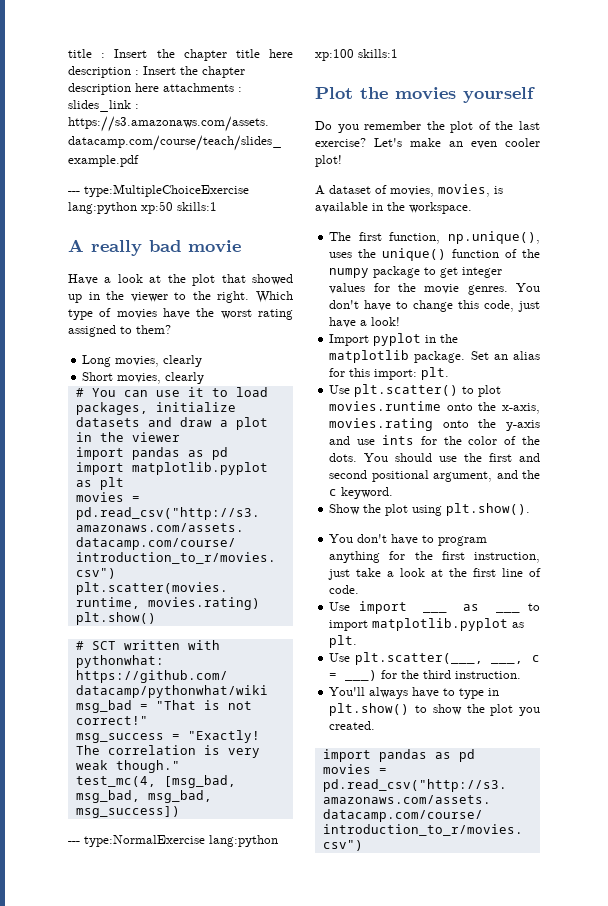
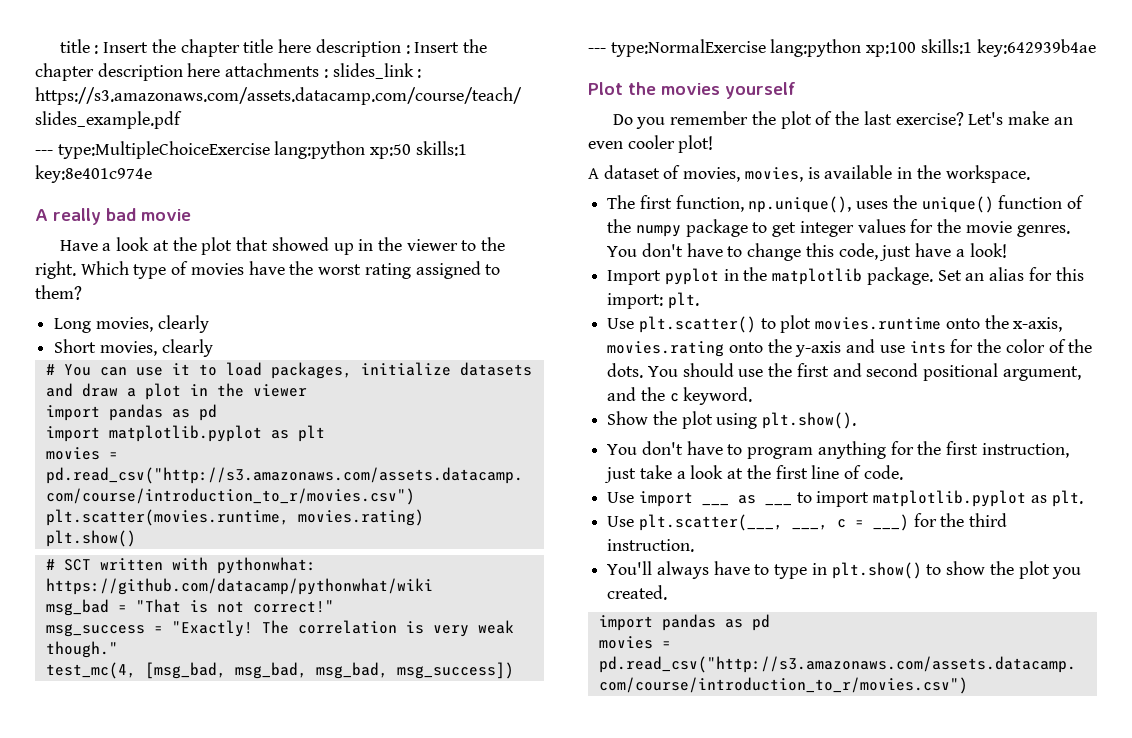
- --- type:MultipleChoiceExercise lang:python xp:50 skills:1
+ --- type:MultipleChoiceExercise lang:python xp:50 skills:1 key:8e401c974e
- --- type:NormalExercise lang:python xp:100 skills:1
+ --- type:NormalExercise lang:python xp:100 skills:1 key:642939b4ae

